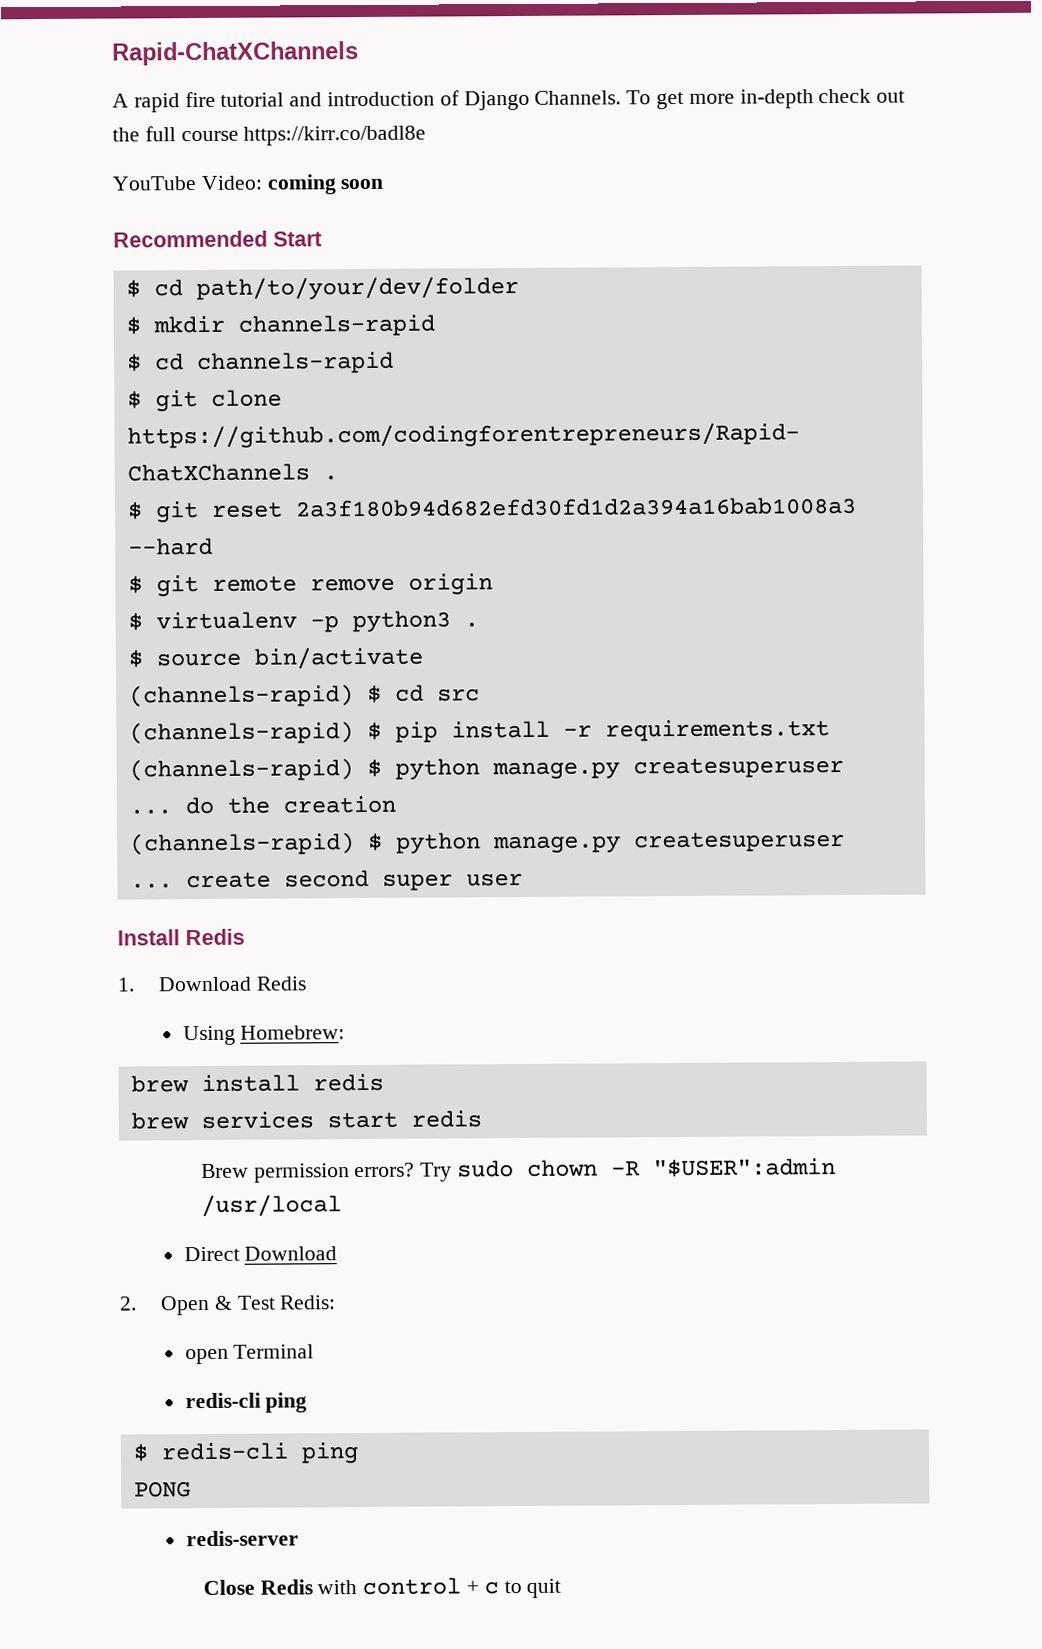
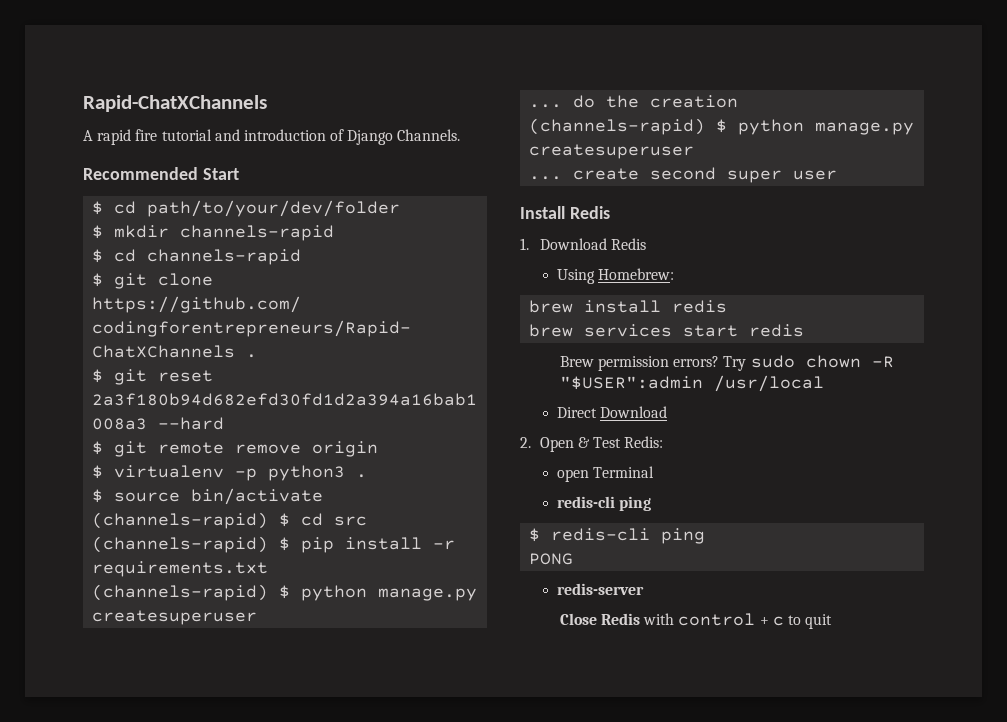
- To get more in-depth check out the full course https://kirr.co/badl8e
- YouTube Video: coming soon

